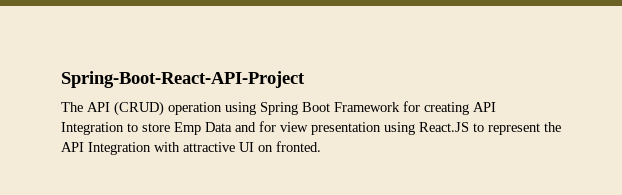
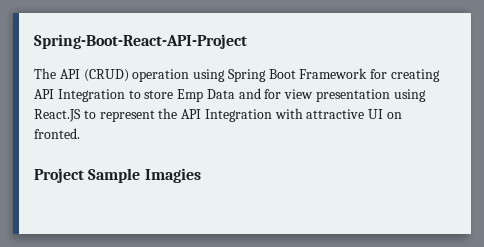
+ Project Sample Imagies

